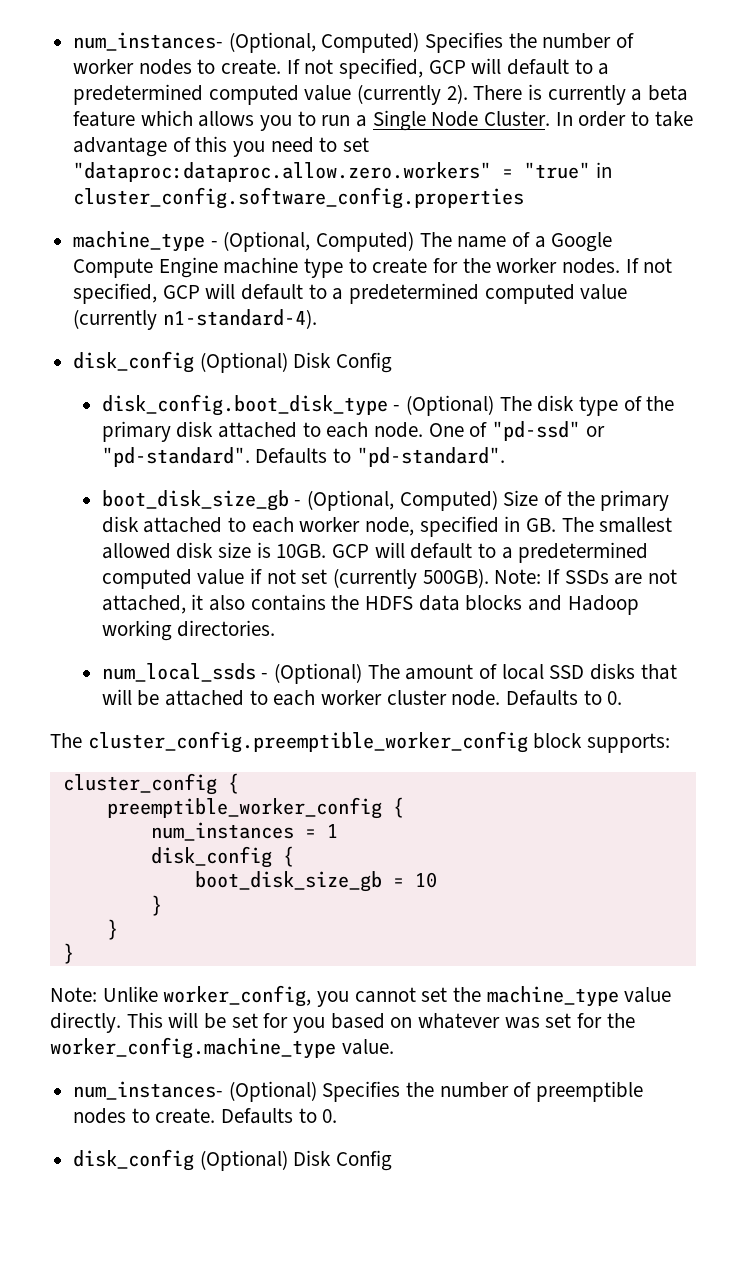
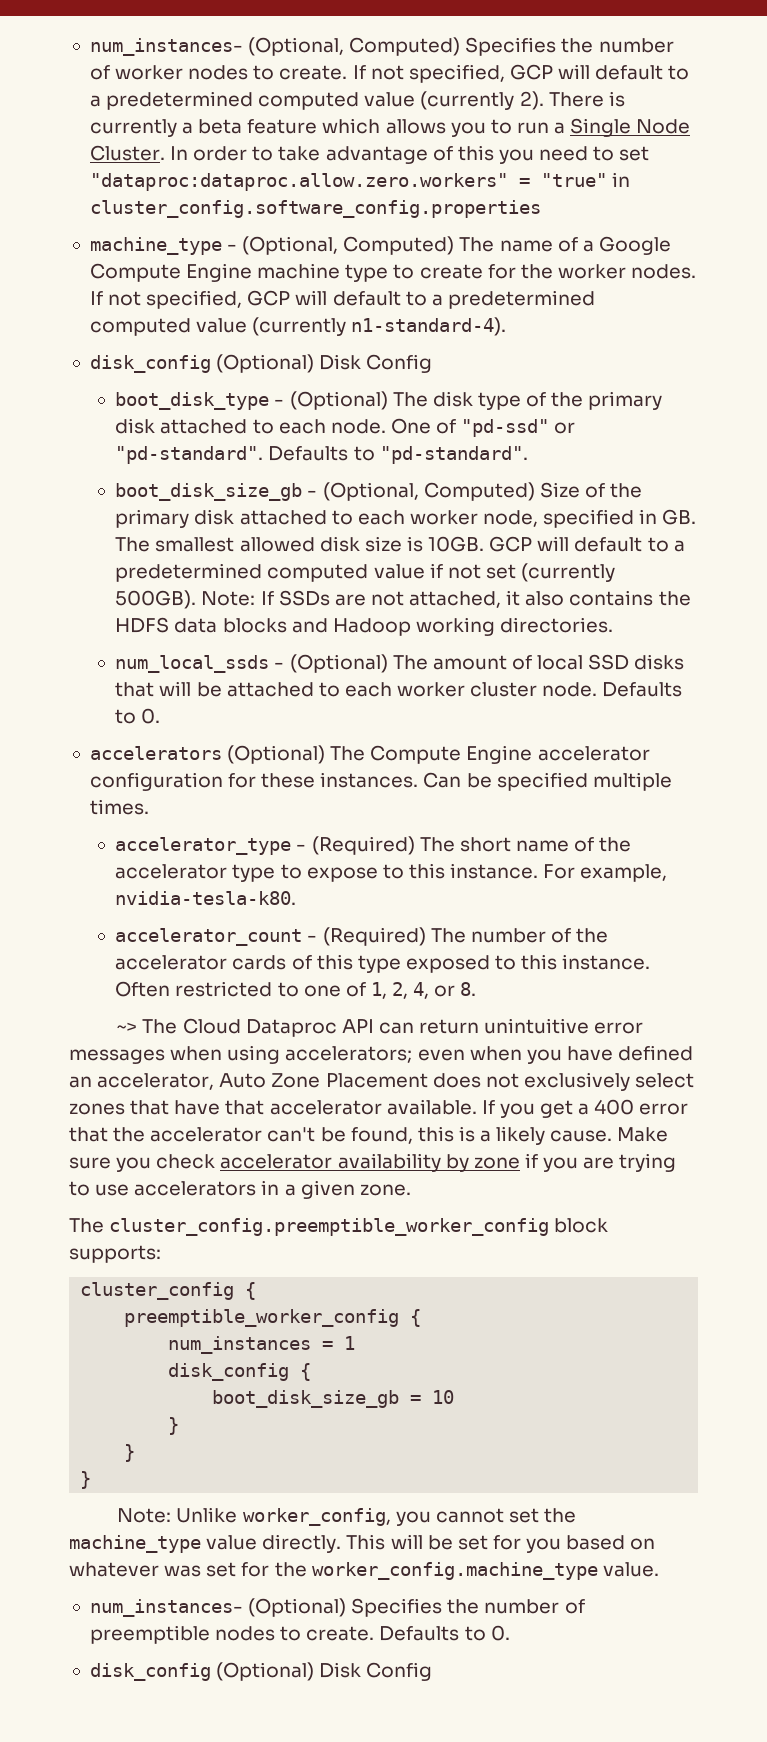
- disk_config.boot_disk_type - (Optional) The disk type of the primary disk attached to each node.
+ boot_disk_type - (Optional) The disk type of the primary disk attached to each node.
+ accelerators (Optional) The Compute Engine accelerator configuration for these instances. Can be specified multiple times.
+ accelerator_type - (Required) The short name of the accelerator type to expose to this instance. For example, nvidia-tesla-k80.
+ accelerator_count - (Required) The number of the accelerator cards of this type exposed to this instance. Often restricted to one of 1, 2, 4, or 8.
+ ~> The Cloud Dataproc API can return unintuitive error messages when using accelerators; even when you have defined an accelerator, Auto Zone Placement does not exclusively select zones that have that accelerator available. If you get a 400 error that the accelerator can't be found, this is a likely cause. Make sure you check accelerator availability by zone if you are trying to use accelerators in a given zone.

